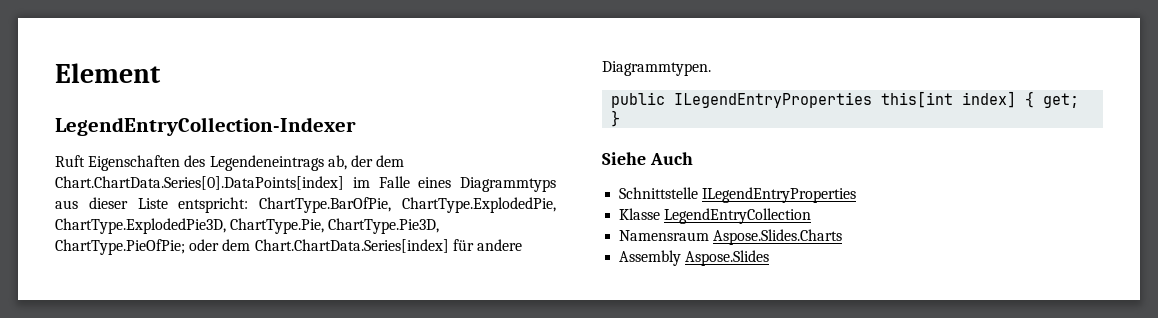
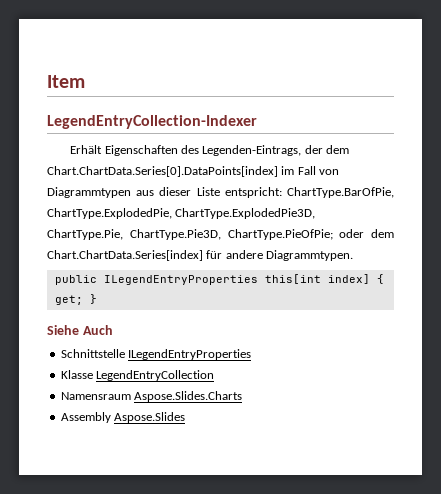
- Element
+ Item
- Ruft Eigenschaften des Legendeneintrags ab, der dem Chart.ChartData.Series[0].DataPoints[index] im Falle eines Diagrammtyps aus dieser Liste entspricht: ChartType.BarOfPie, ChartType.ExplodedPie, ChartType.ExplodedPie3D, ChartType.Pie, ChartType.Pie3D, ChartType.PieOfPie; oder dem Chart.ChartData.Series[index] für andere Diagrammtypen.
+ Erhält Eigenschaften des Legenden-Eintrags, der dem Chart.ChartData.Series[0].DataPoints[index] im Fall von Diagrammtypen aus dieser Liste entspricht: ChartType.BarOfPie, ChartType.ExplodedPie, ChartType.ExplodedPie3D, ChartType.Pie, ChartType.Pie3D, ChartType.PieOfPie; oder dem Chart.ChartData.Series[index] für andere Diagrammtypen.

